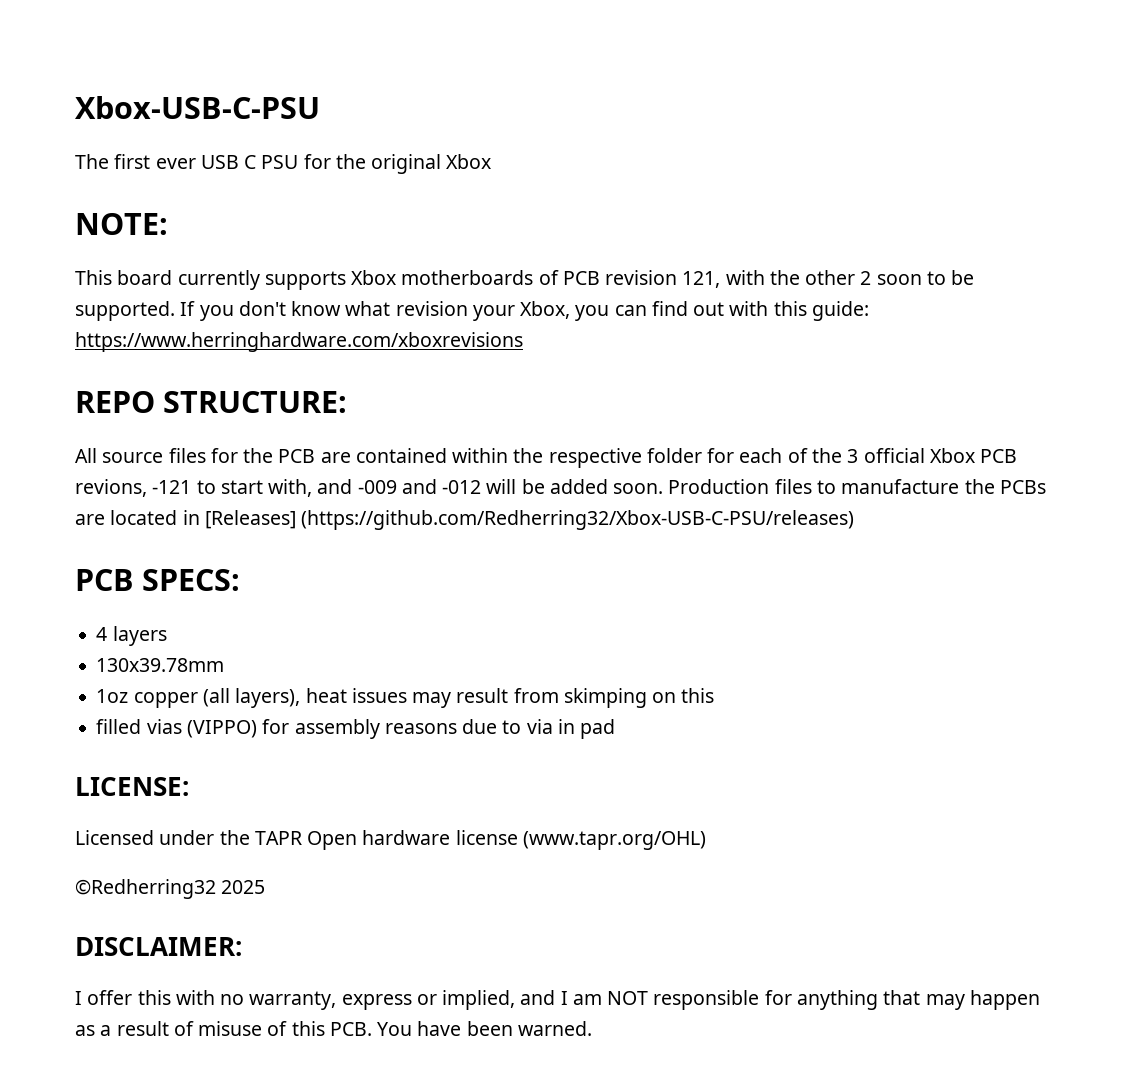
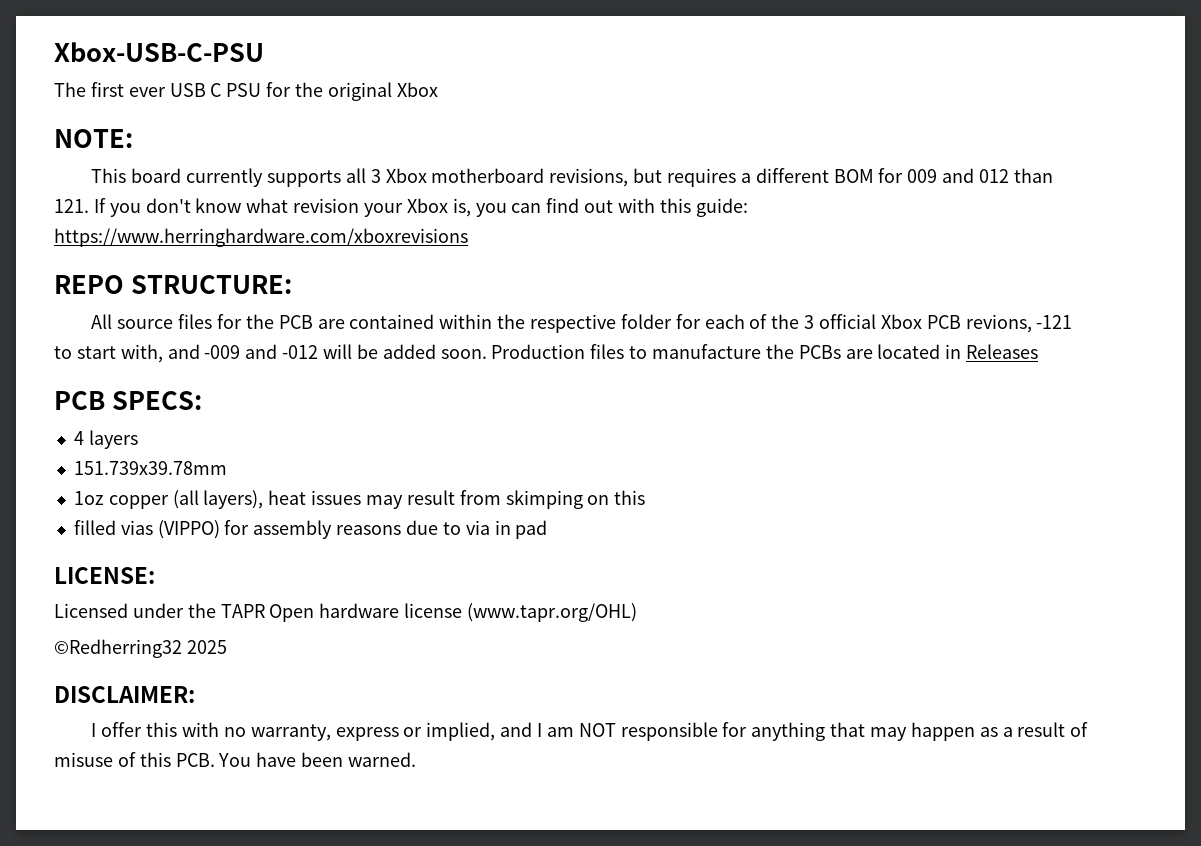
- This board currently supports Xbox motherboards of PCB revision 121, with the other 2 soon to be supported. If you don't know what revision your Xbox, you can find out with this guide: https://www.herringhardware.com/xboxrevisions
+ This board currently supports all 3 Xbox motherboard revisions, but requires a different BOM for 009 and 012 than 121. If you don't know what revision your Xbox is, you can find out with this guide: https://www.herringhardware.com/xboxrevisions
- Production files to manufacture the PCBs are located in [Releases] (https://github.com/Redherring32/Xbox-USB-C-PSU/releases)
+ Production files to manufacture the PCBs are located in Releases
- 130x39.78mm
+ 151.739x39.78mm

